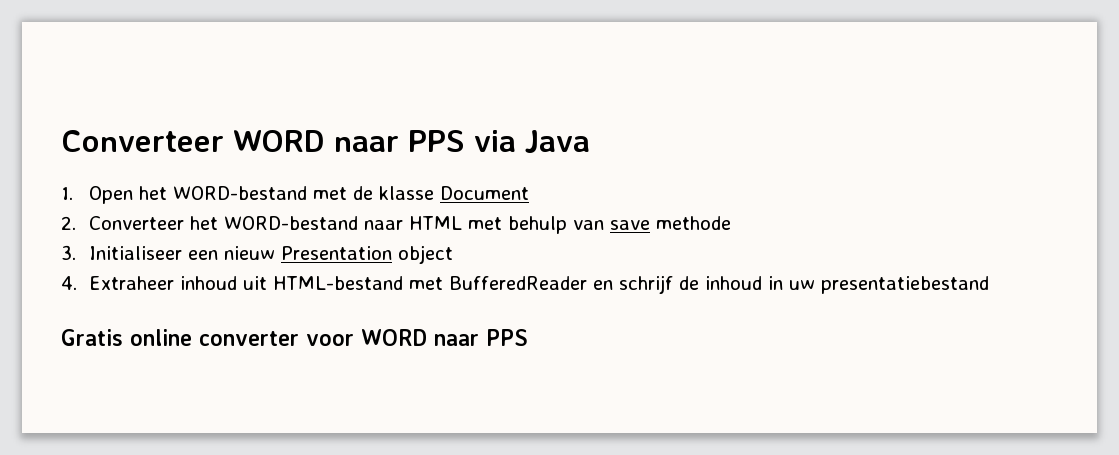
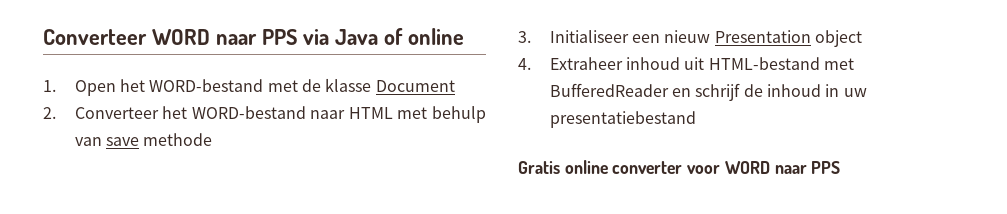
- Converteer WORD naar PPS via Java
+ Converteer WORD naar PPS via Java of online

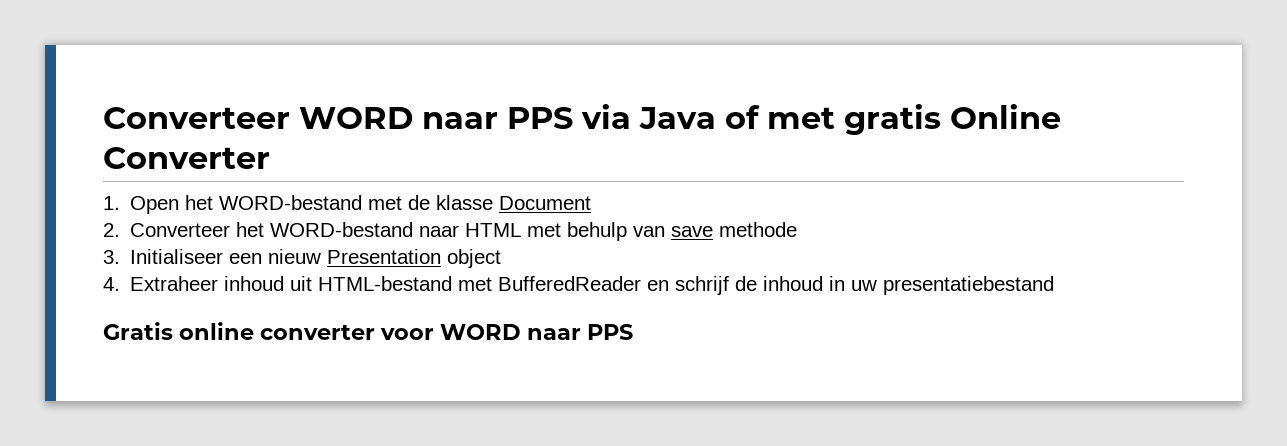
- Converteer WORD naar PPS via Java of online
+ Converteer WORD naar PPS via Java of met gratis Online Converter

